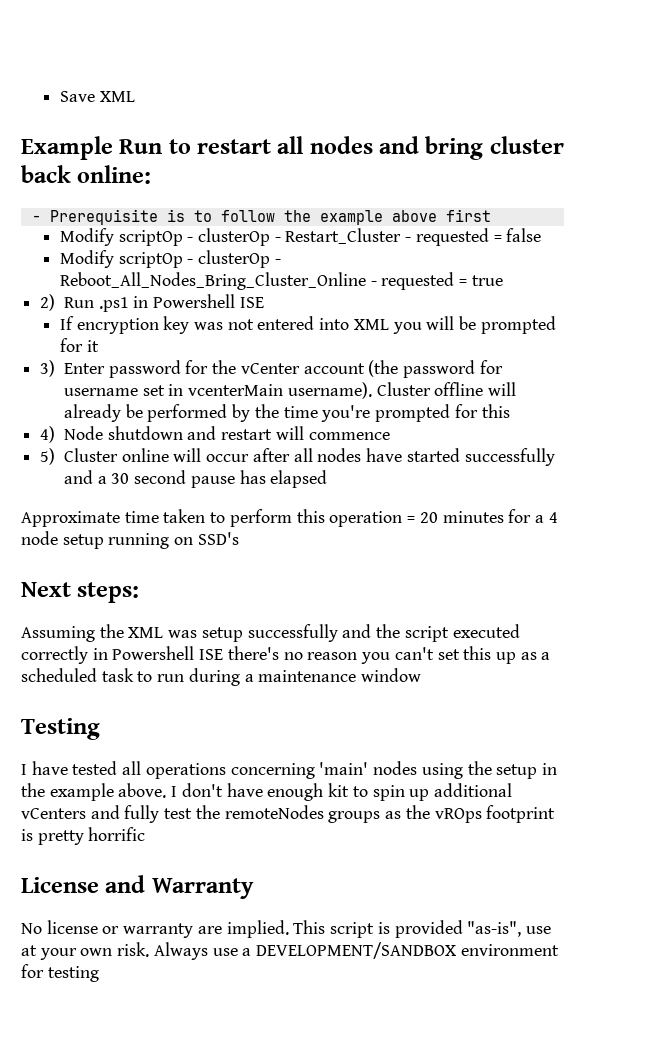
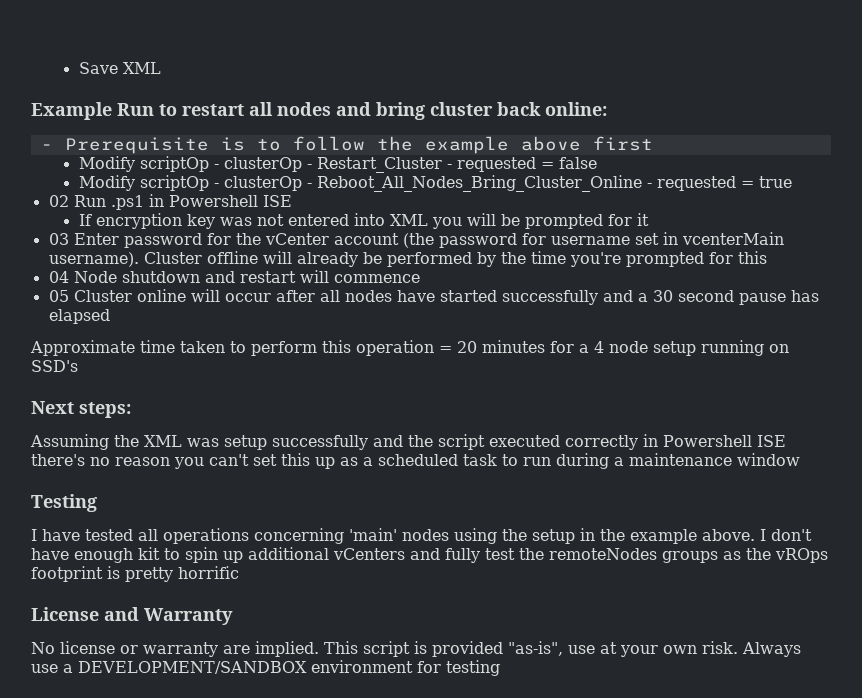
- 2) Run .ps1 in Powershell ISE
+ 02 Run .ps1 in Powershell ISE
- 3) Enter password for the vCenter account (the password for username set in vcenterMain username).
+ 03 Enter password for the vCenter account (the password for username set in vcenterMain username).
- 4) Node shutdown and restart will commence
+ 04 Node shutdown and restart will commence
- 5) Cluster online will occur after all nodes have started successfully and a 30 second pause has elapsed
+ 05 Cluster online will occur after all nodes have started successfully and a 30 second pause has elapsed

